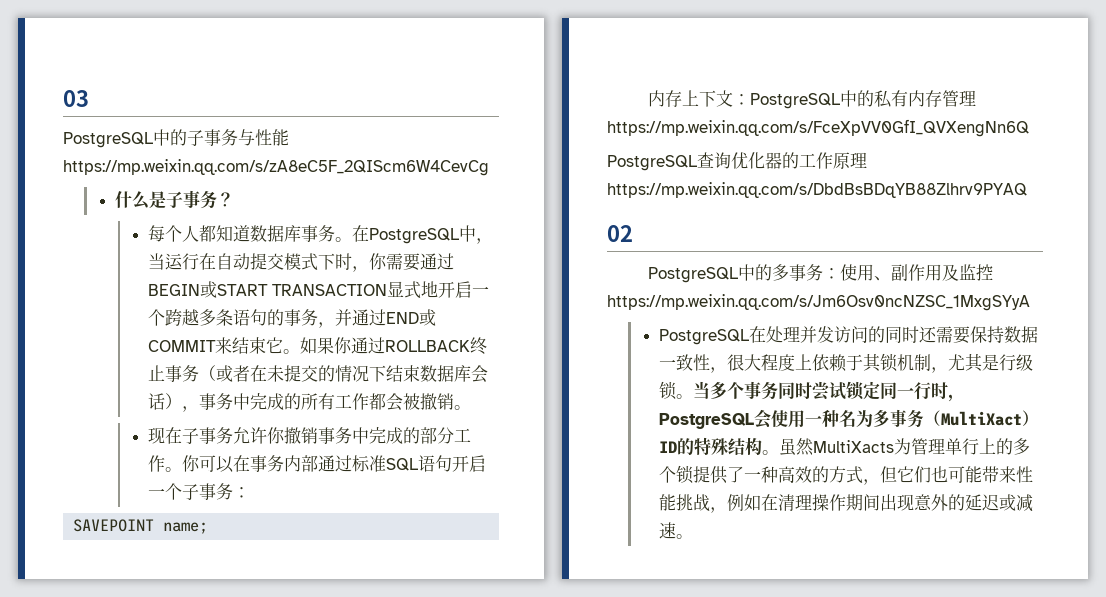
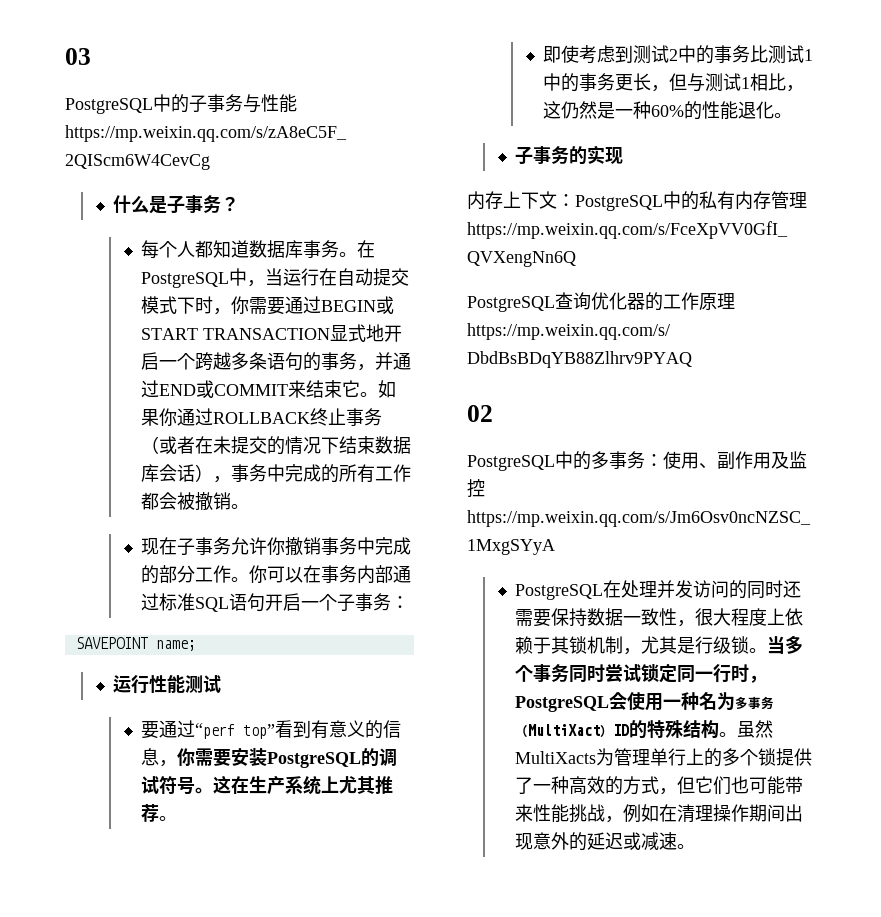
+ 运行性能测试
+ 要通过“perf top”看到有意义的信息，你需要安装PostgreSQL的调试符号。这在生产系统上尤其推荐。
+ 即使考虑到测试2中的事务比测试1中的事务更长，但与测试1相比，这仍然是一种60%的性能退化。
+ 子事务的实现

